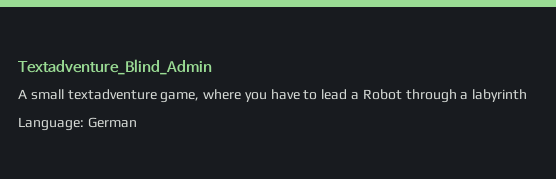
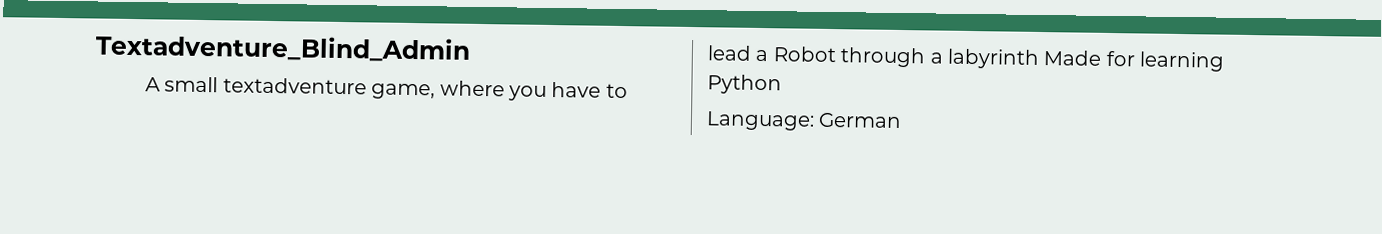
- A small textadventure game, where you have to lead a Robot through a labyrinth
+ A small textadventure game, where you have to lead a Robot through a labyrinth Made for learning Python

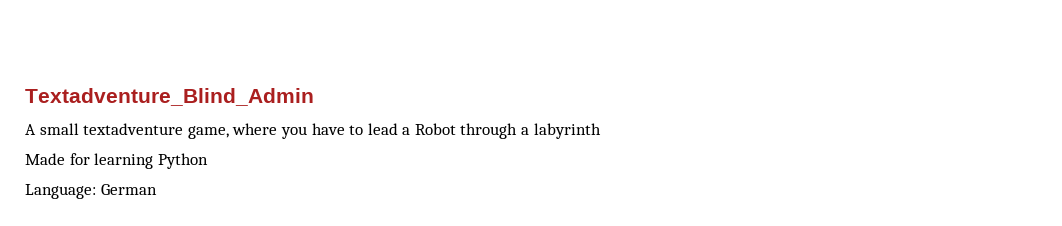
- A small textadventure game, where you have to lead a Robot through a labyrinth Made for learning Python
+ A small textadventure game, where you have to lead a Robot through a labyrinth
+ Made for learning Python

